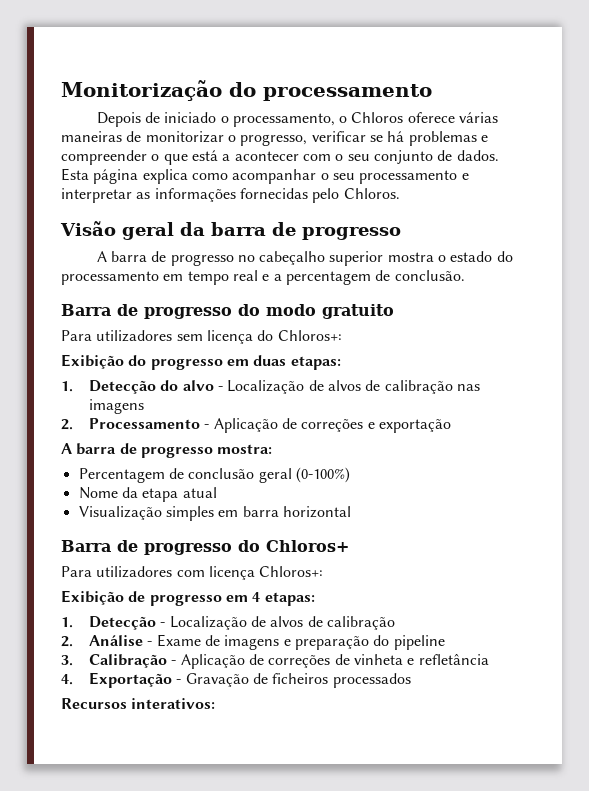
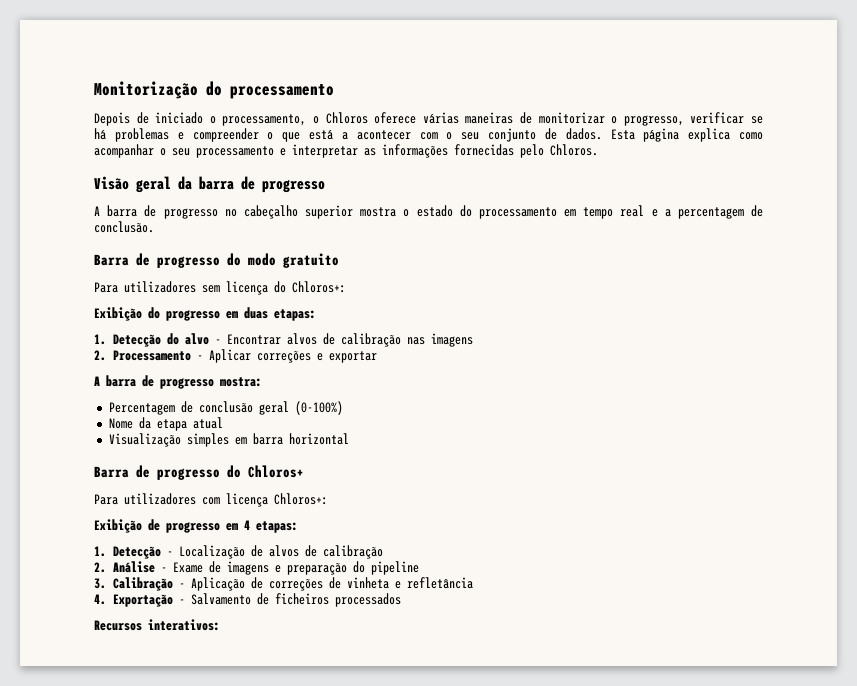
- 1. Detecção do alvo - Localização de alvos de calibração nas imagens
+ 1. Detecção do alvo - Encontrar alvos de calibração nas imagens
- 2. Processamento - Aplicação de correções e exportação
+ 2. Processamento - Aplicar correções e exportar
- 4. Exportação - Gravação de ficheiros processados
+ 4. Exportação - Salvamento de ficheiros processados

